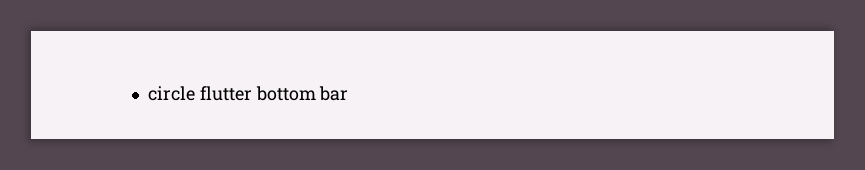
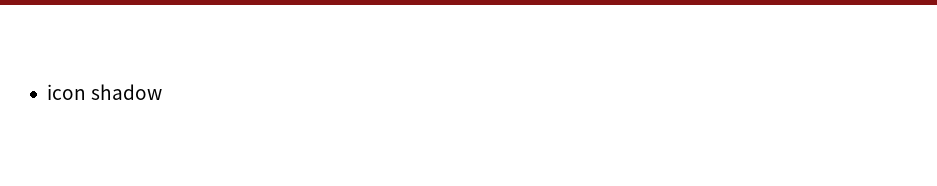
- circle flutter bottom bar
+ icon shadow

